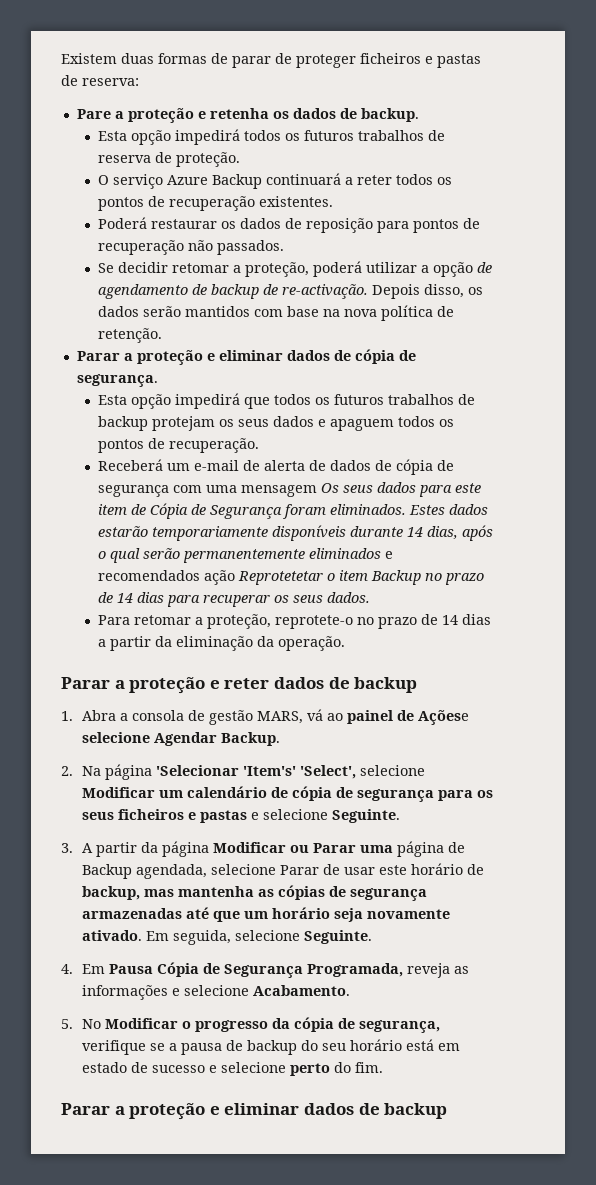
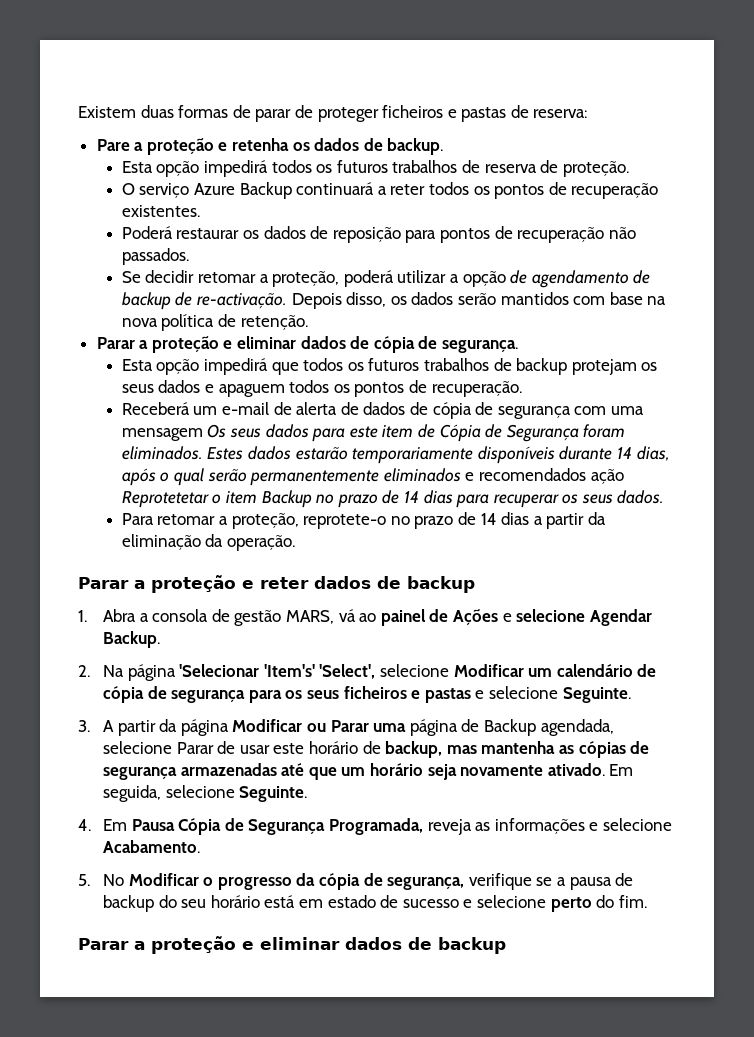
- 1. Abra a consola de gestão MARS, vá ao painel de Açõese selecione Agendar Backup.
+ 1. Abra a consola de gestão MARS, vá ao painel de Ações e selecione Agendar Backup.

